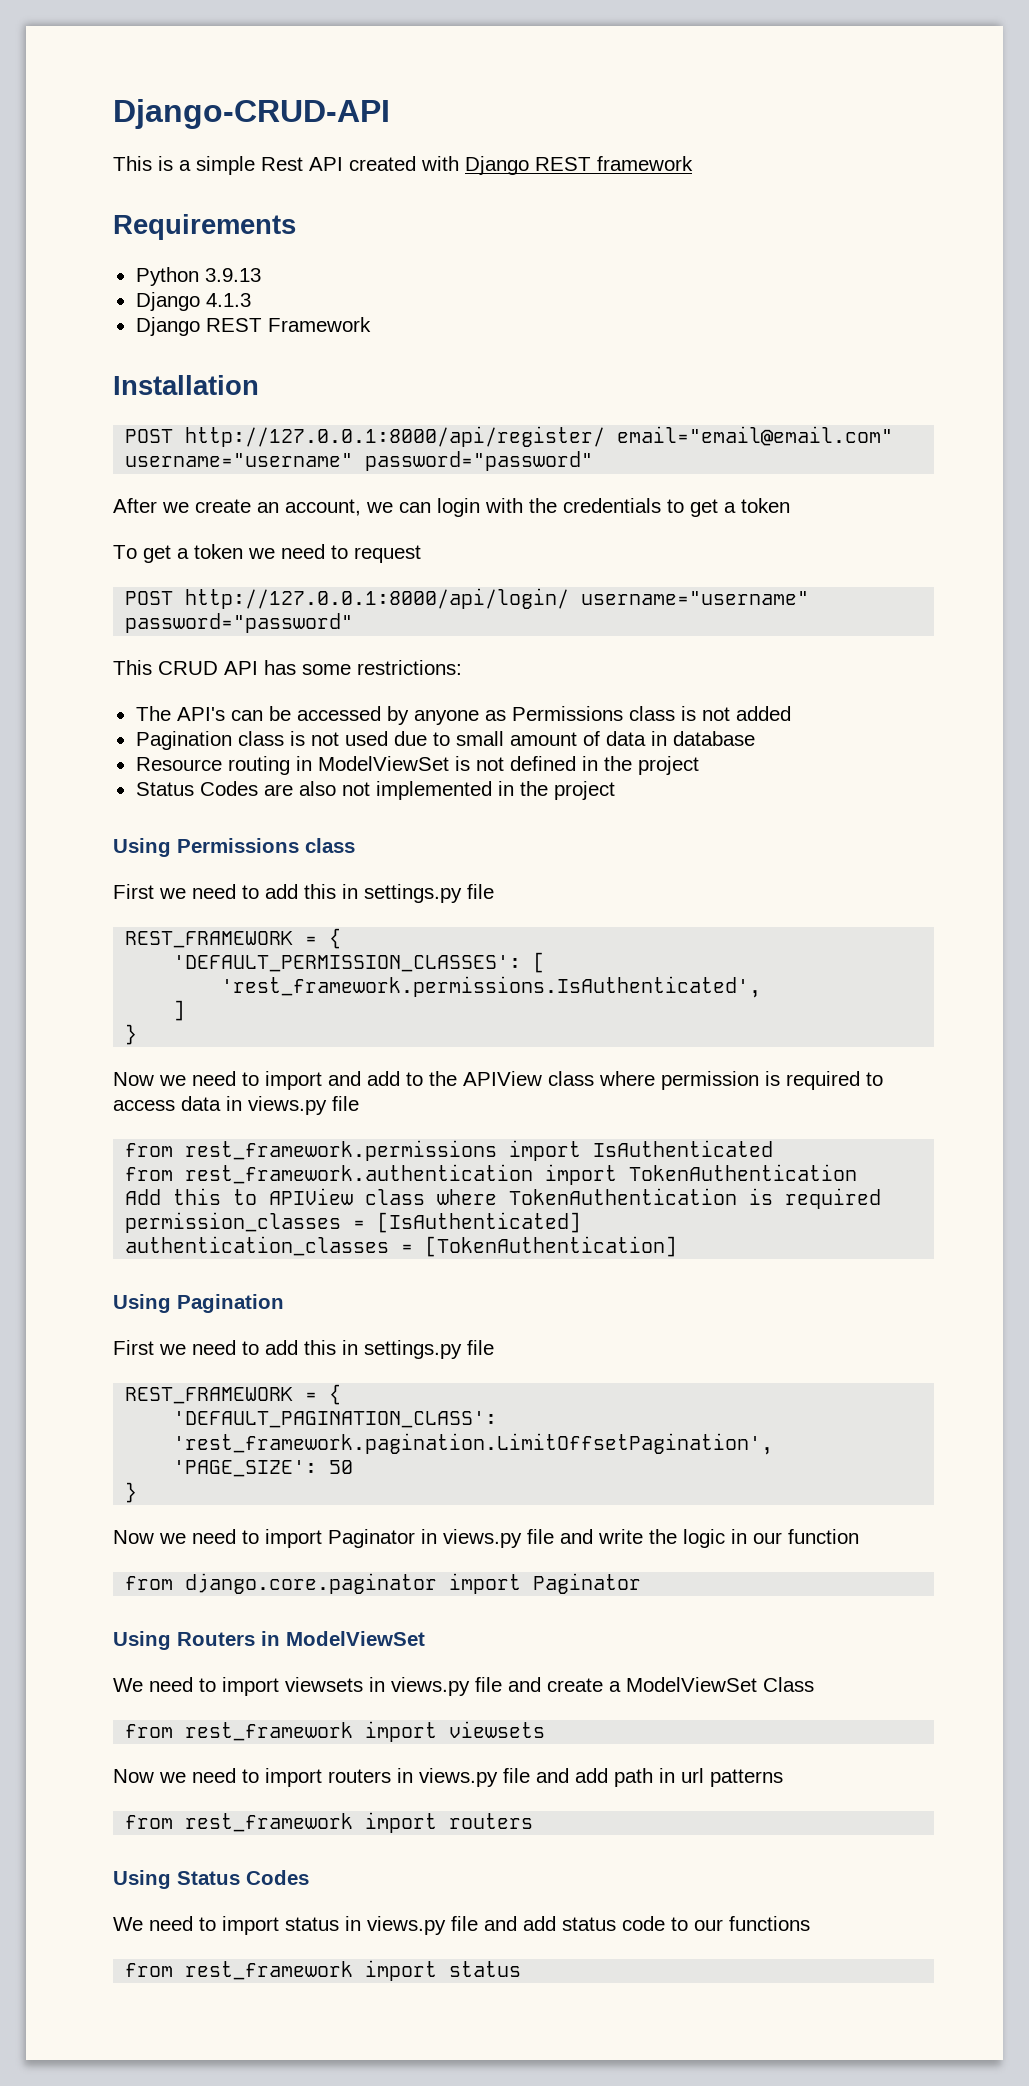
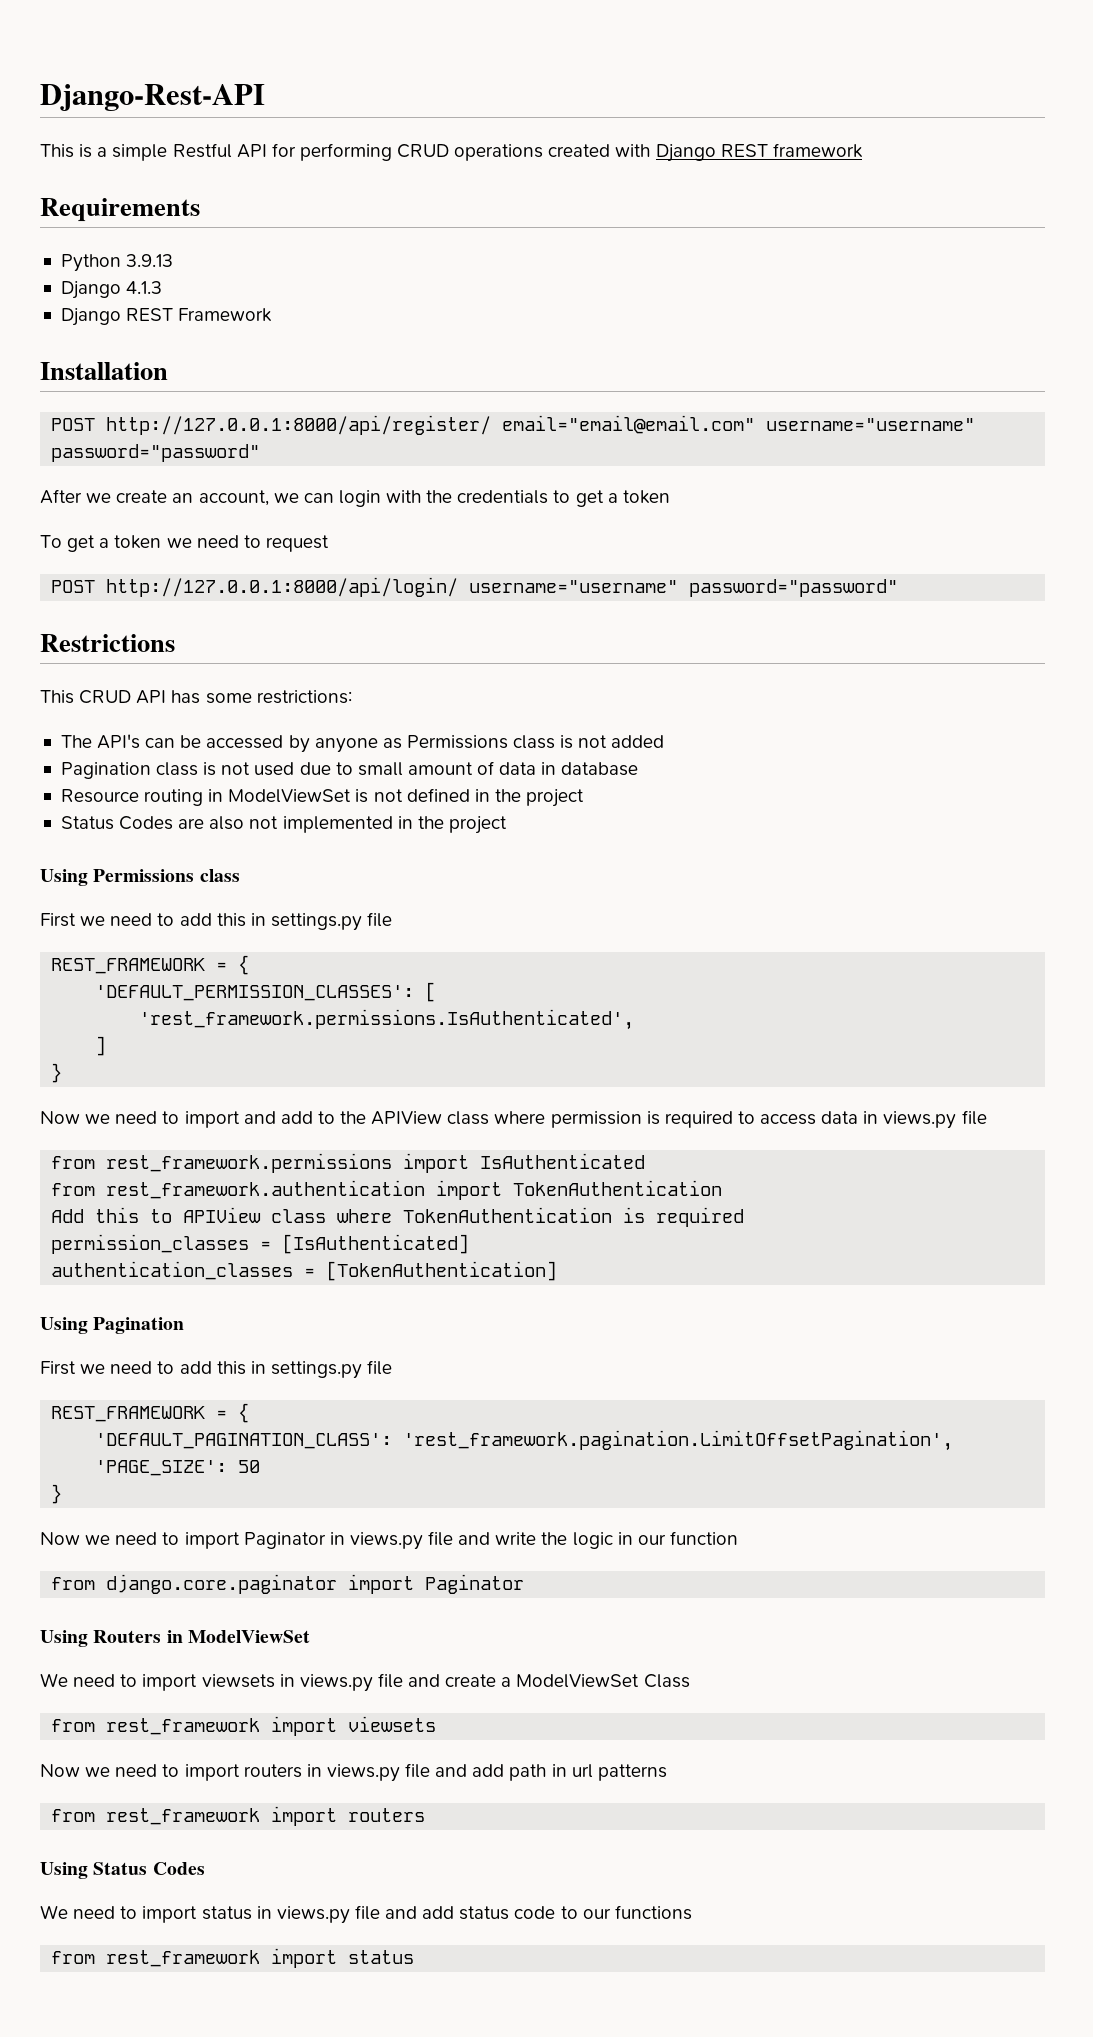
- Django-CRUD-API
+ Django-Rest-API
- This is a simple Rest API created with Django REST framework
+ This is a simple Restful API for performing CRUD operations created with Django REST framework
+ Restrictions

